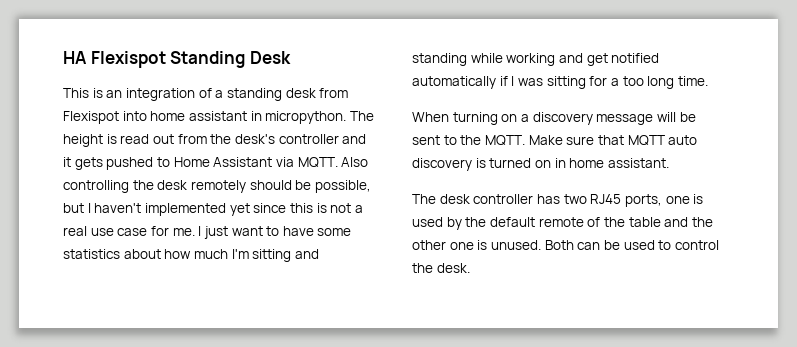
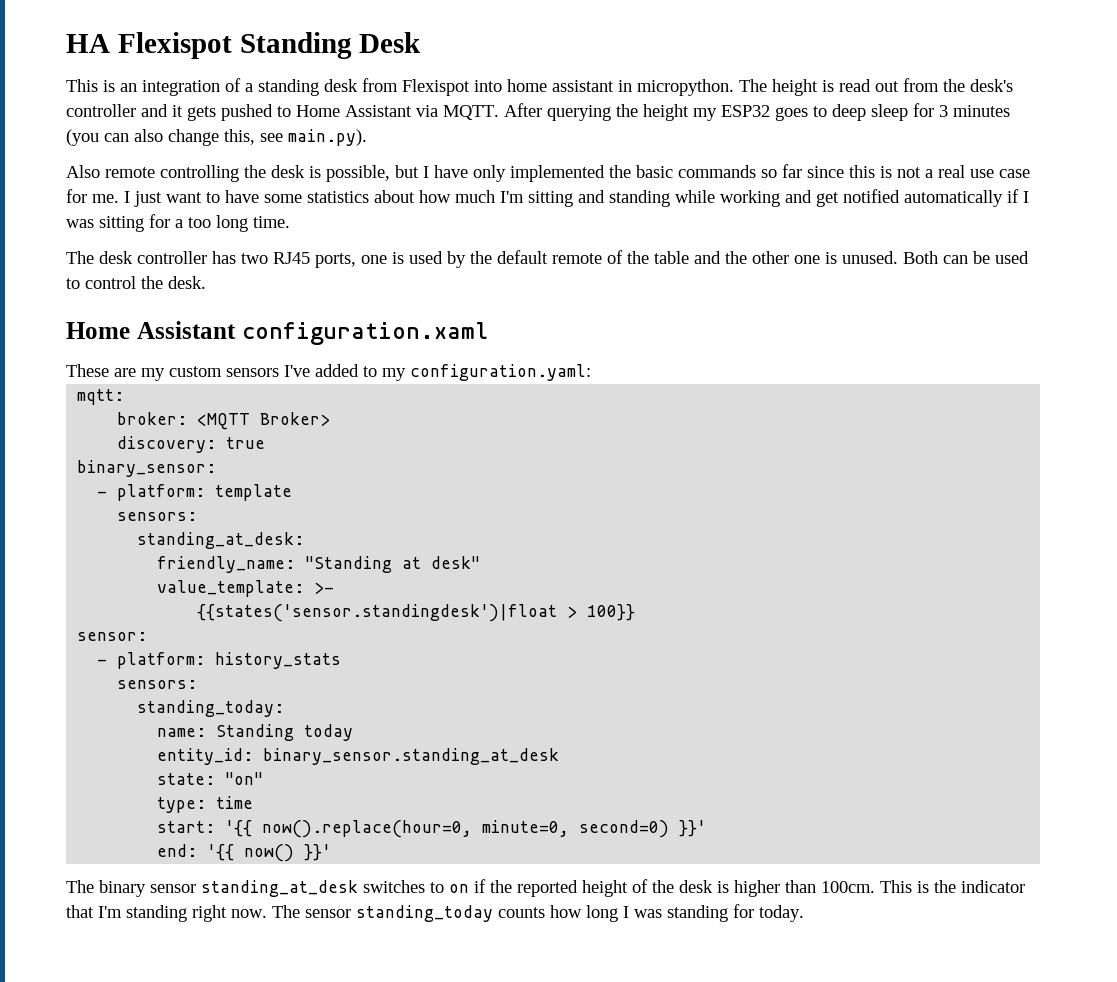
- Also controlling the desk remotely should be possible, but I haven't implemented yet since this is not a real use case for me.
+ After querying the height my ESP32 goes to deep sleep for 3 minutes (you can also change this, see main.py).
+ Also remote controlling the desk is possible, but I have only implemented the basic commands so far since this is not a real use case for me.
- When turning on a discovery message will be sent to the MQTT. Make sure that MQTT auto discovery is turned on in home assistant.
+ Home Assistant configuration.xaml
+ These are my custom sensors I've added to my configuration.yaml:
+ mqtt:
+ broker: <MQTT Broker>
+ discovery: true
+ binary_sensor:
+ - platform: template
+ sensors:
+ standing_at_desk:
+ friendly_name: "Standing at desk"
+ value_template: >-
+ {{states('sensor.standingdesk')|float > 100}}
+ sensor:
+ - platform: history_stats
+ sensors:
+ standing_today:
+ name: Standing today
+ entity_id: binary_sensor.standing_at_desk
+ state: "on"
+ type: time
+ start: '{{ now().replace(hour=0, minute=0, second=0) }}'
+ end: '{{ now() }}'
+ The binary sensor standing_at_desk switches to on if the reported height of the desk is higher than 100cm. This is the indicator that I'm standing right now. The sensor standing_today counts how long I was standing for today.

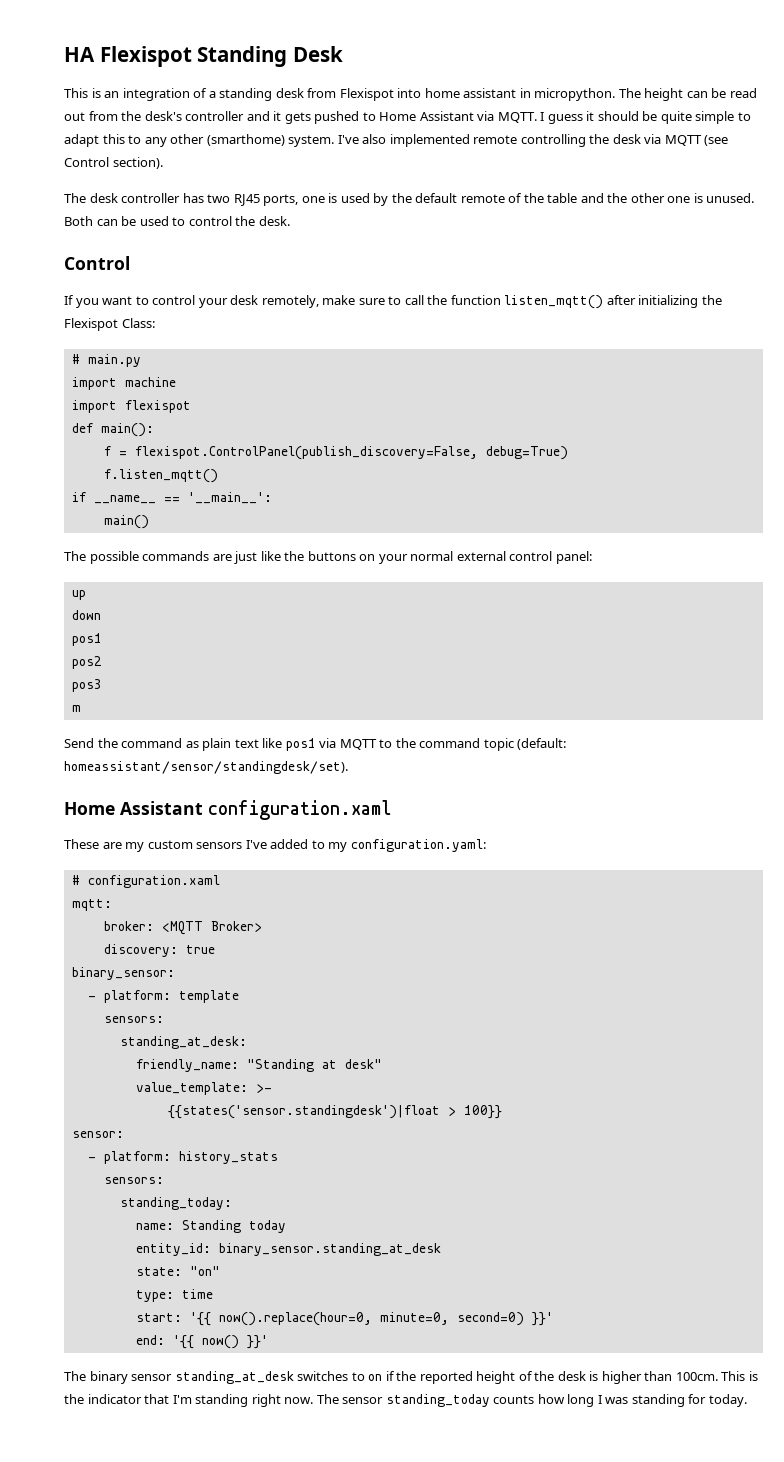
- The height is read out from the desk's controller and it gets pushed to Home Assistant via MQTT.
+ The height can be read out from the desk's controller and it gets pushed to Home Assistant via MQTT.
- After querying the height my ESP32 goes to deep sleep for 3 minutes (you can also change this, see main.py).
- Also remote controlling the desk is possible, but I have only implemented the basic commands so far since this is not a real use case for me. I just want to have some statistics about how much I'm sitting and standing while working and get notified automatically if I was sitting for a too long time.
+ I guess it should be quite simple to adapt this to any other (smarthome) system. I've also implemented remote controlling the desk via MQTT (see Control section).
  Both can be used to control the desk.
+ Control
+ If you want to control your desk remotely, make sure to call the function listen_mqtt() after initializing the Flexispot Class:
+ # main.py
+ import machine
+ import flexispot
+ def main():
+ f = flexispot.ControlPanel(publish_discovery=False, debug=True)
+ f.listen_mqtt()
+ if __name__ == '__main__':
+ main()
+ The possible commands are just like the buttons on your normal external control panel:
+ up
+ down
+ pos1
+ pos2
+ pos3
+ m
+ Send the command as plain text like pos1 via MQTT to the command topic (default: homeassistant/sensor/standingdesk/set).
+ # configuration.xaml

